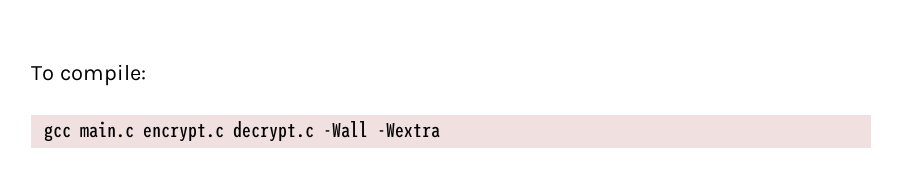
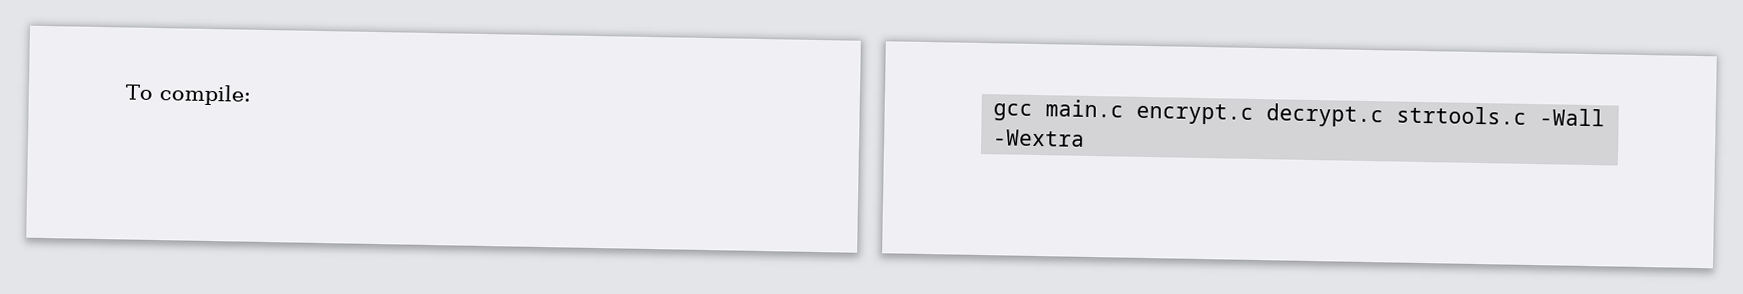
- gcc main.c encrypt.c decrypt.c -Wall -Wextra
+ gcc main.c encrypt.c decrypt.c strtools.c -Wall -Wextra

